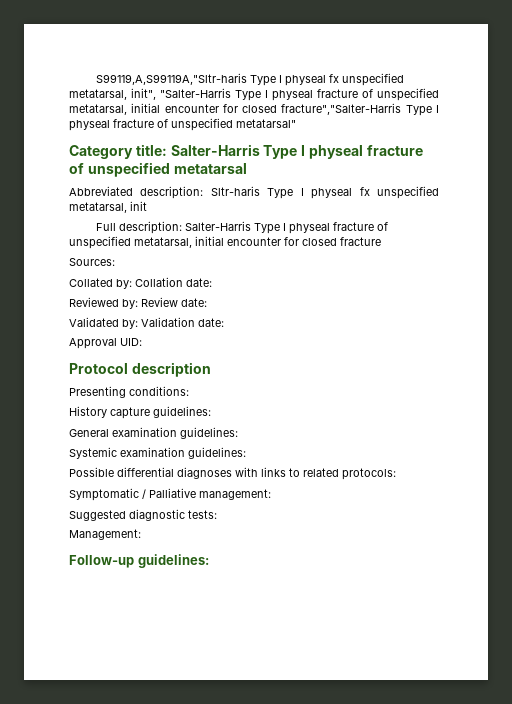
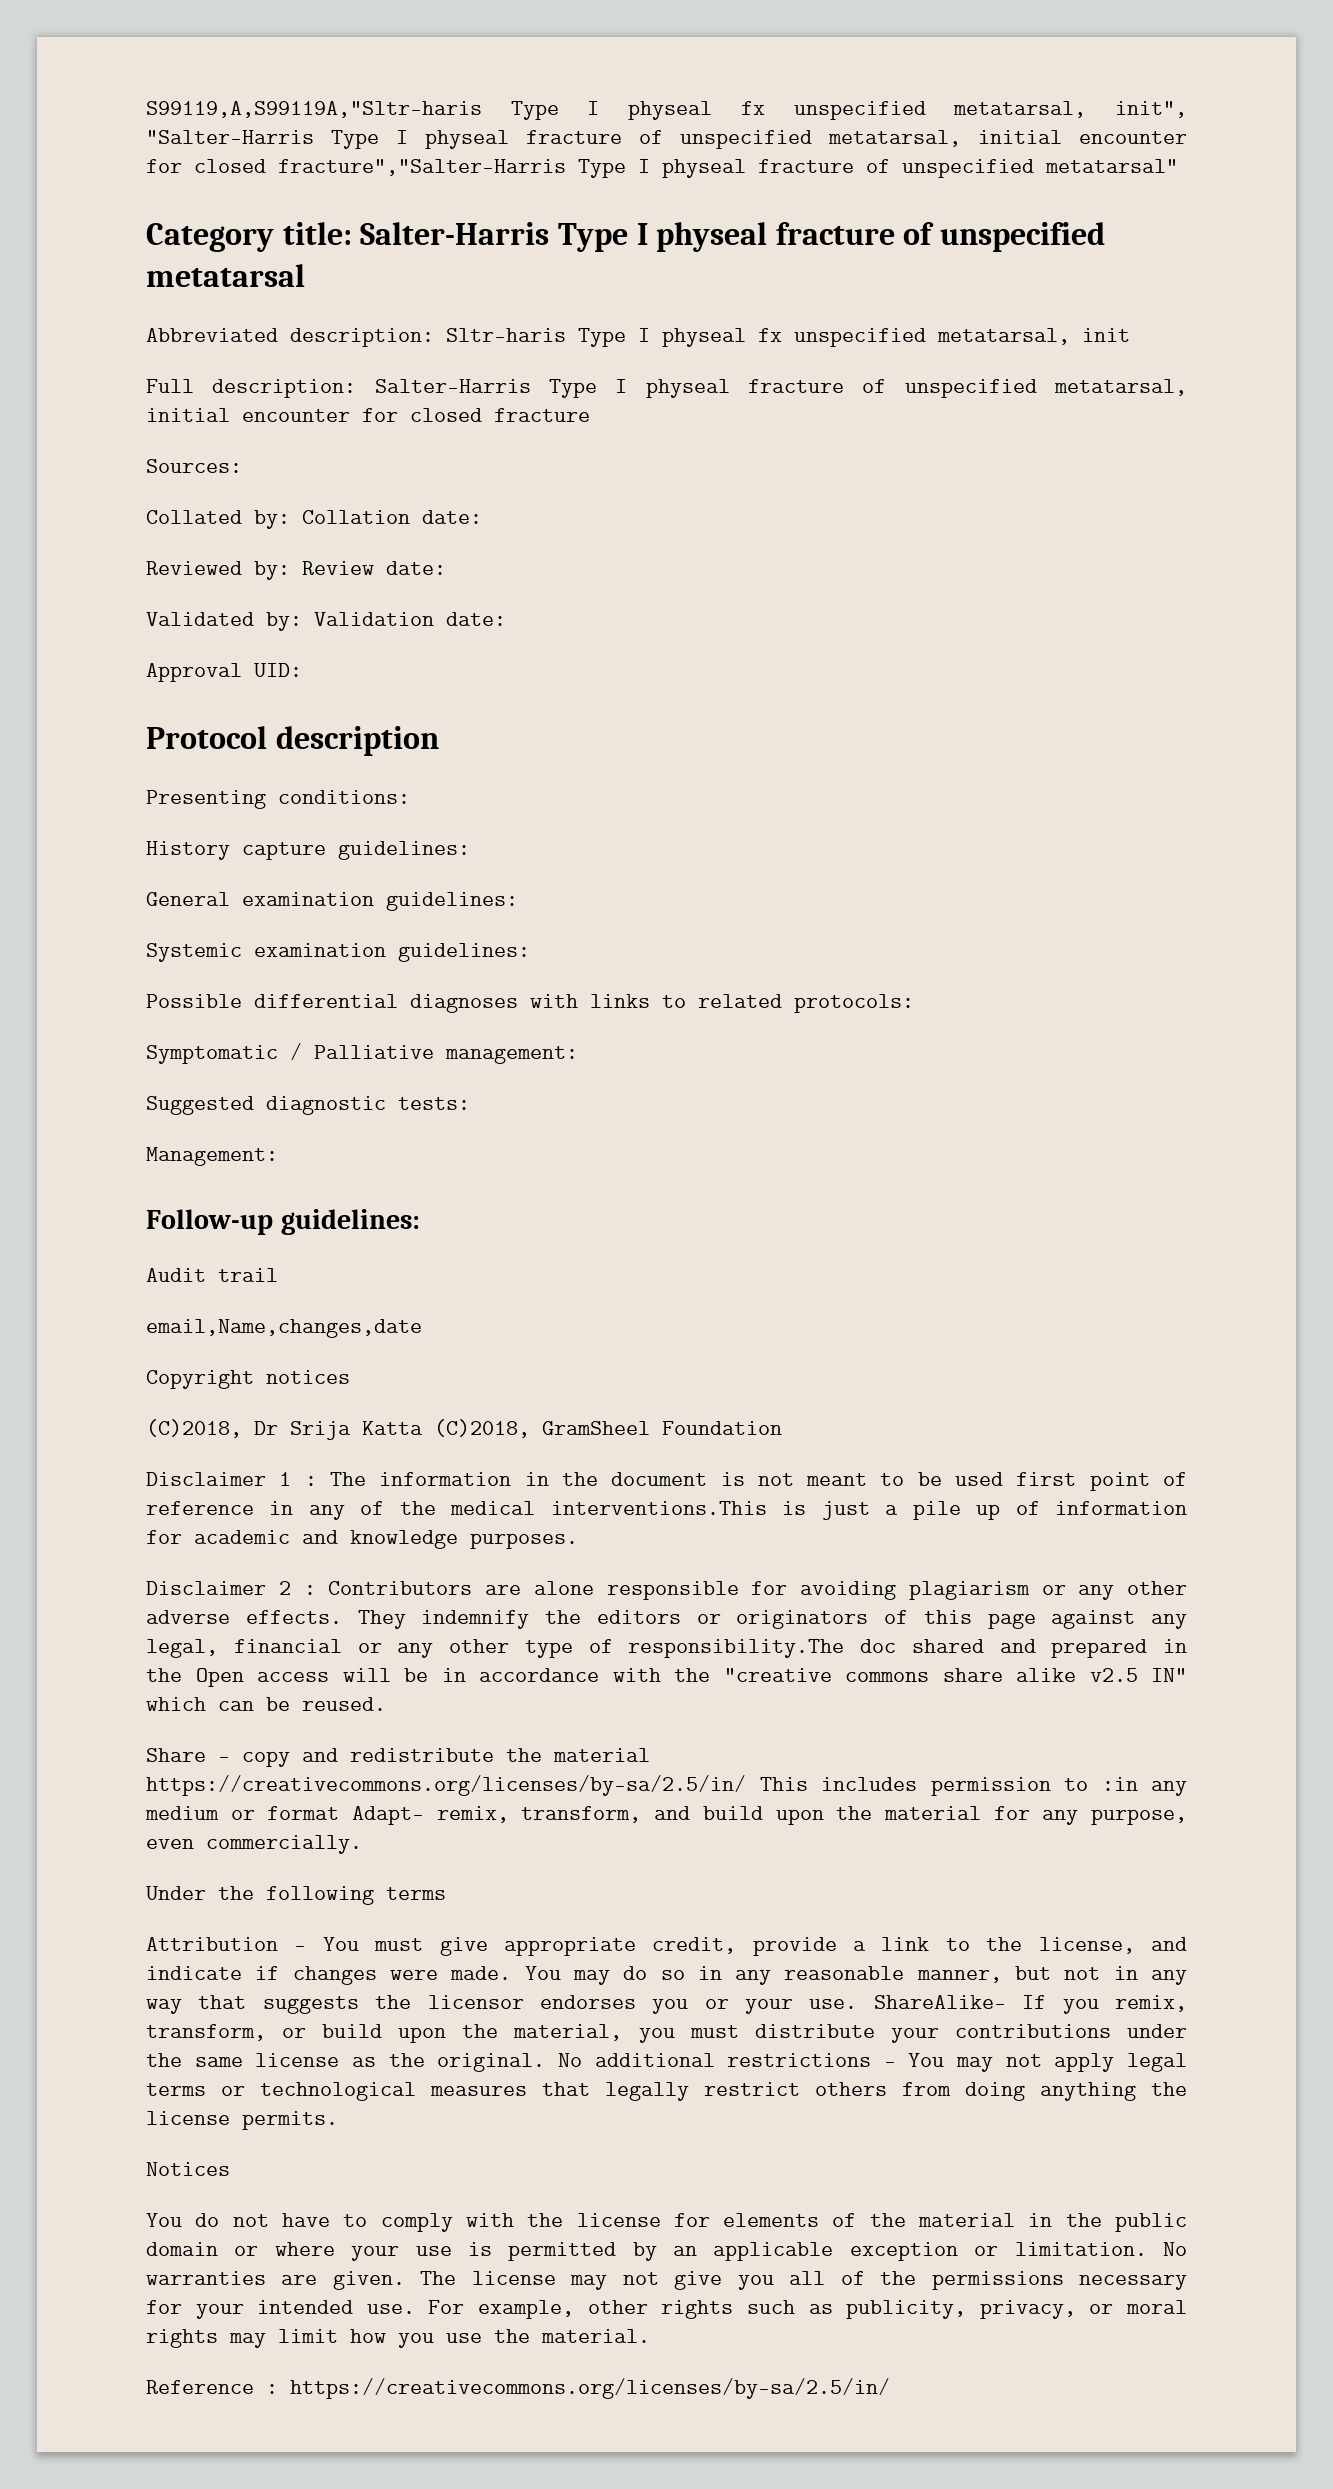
+ Audit trail
+ email,Name,changes,date
+ Copyright notices
+ (C)2018, Dr Srija Katta (C)2018, GramSheel Foundation
+ Disclaimer 1 : The information in the document is not meant to be used first point of reference in any of the medical interventions.This is just a pile up of information for academic and knowledge purposes.
+ Disclaimer 2 : Contributors are alone responsible for avoiding plagiarism or any other adverse effects. They indemnify the editors or originators of this page against any legal, financial or any other type of responsibility.The doc shared and prepared in the Open access will be in accordance with the "creative commons share alike v2.5 IN" which can be reused.
+ Share — copy and redistribute the material https://creativecommons.org/licenses/by-sa/2.5/in/ This includes permission to :in any medium or format Adapt— remix, transform, and build upon the material for any purpose, even commercially.
+ Under the following terms
+ Attribution — You must give appropriate credit, provide a link to the license, and indicate if changes were made. You may do so in any reasonable manner, but not in any way that suggests the licensor endorses you or your use. ShareAlike— If you remix, transform, or build upon the material, you must distribute your contributions under the same license as the original. No additional restrictions — You may not apply legal terms or technological measures that legally restrict others from doing anything the license permits.
+ Notices
+ You do not have to comply with the license for elements of the material in the public domain or where your use is permitted by an applicable exception or limitation. No warranties are given. The license may not give you all of the permissions necessary for your intended use. For example, other rights such as publicity, privacy, or moral rights may limit how you use the material.
+ Reference : https://creativecommons.org/licenses/by-sa/2.5/in/

